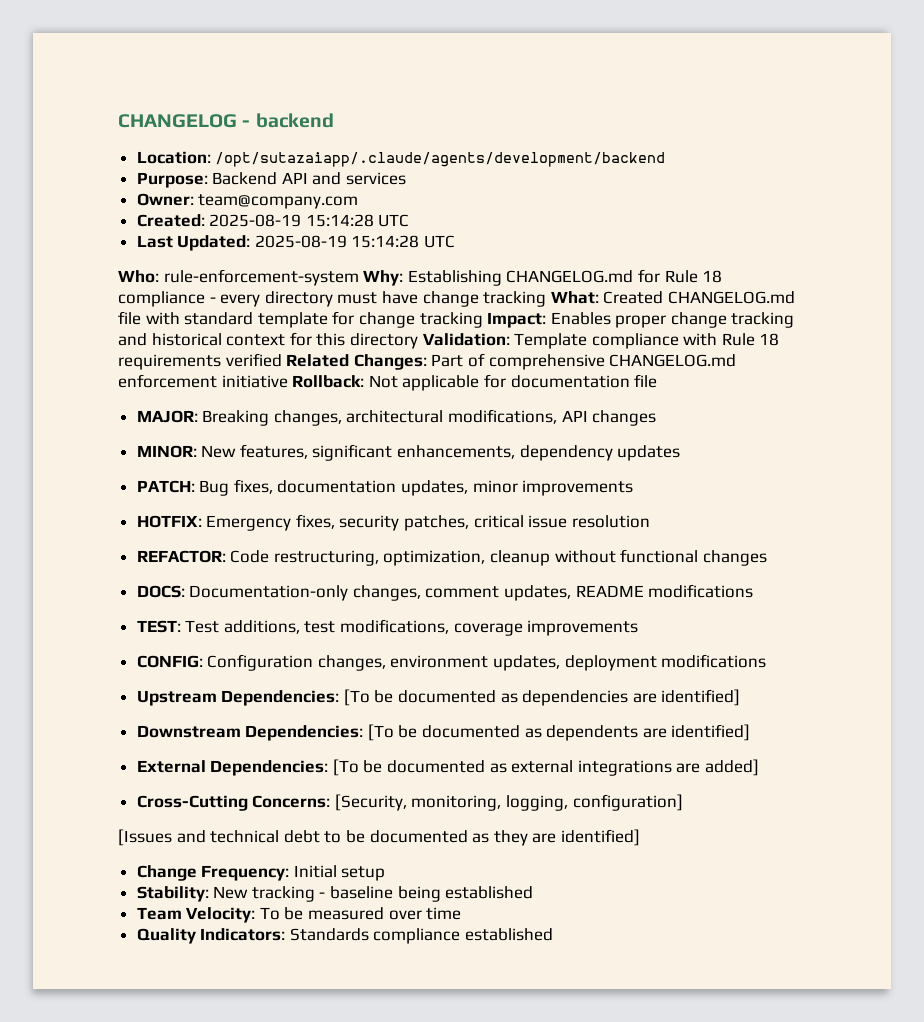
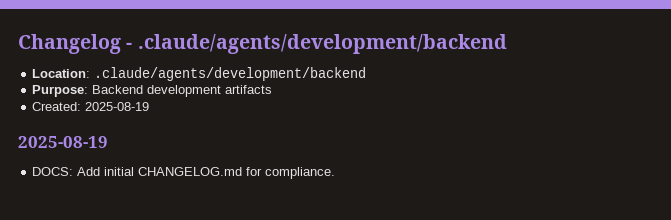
- CHANGELOG - backend
+ Changelog - .claude/agents/development/backend
- Location: /opt/sutazaiapp/.claude/agents/development/backend
+ Location: .claude/agents/development/backend
- Purpose: Backend API and services
- Owner: team@company.com
- Created: 2025-08-19 15:14:28 UTC
- Last Updated: 2025-08-19 15:14:28 UTC
- Who: rule-enforcement-system Why: Establishing CHANGELOG.md for Rule 18 compliance - every directory must have change tracking What: Created CHANGELOG.md file with standard template for change tracking Impact: Enables proper change tracking and historical context for this directory Validation: Template compliance with Rule 18 requirements verified Related Changes: Part of comprehensive CHANGELOG.md enforcement initiative Rollback: Not applicable for documentation file
- MAJOR: Breaking changes, architectural modifications, API changes
- MINOR: New features, significant enhancements, dependency updates
- PATCH: Bug fixes, documentation updates, minor improvements
- HOTFIX: Emergency fixes, security patches, critical issue resolution
- REFACTOR: Code restructuring, optimization, cleanup without functional changes
- DOCS: Documentation-only changes, comment updates, README modifications
- TEST: Test additions, test modifications, coverage improvements
- CONFIG: Configuration changes, environment updates, deployment modifications
- Upstream Dependencies: [To be documented as dependencies are identified]
- Downstream Dependencies: [To be documented as dependents are identified]
- External Dependencies: [To be documented as external integrations are added]
- Cross-Cutting Concerns: [Security, monitoring, logging, configuration]
- [Issues and technical debt to be documented as they are identified]
- Change Frequency: Initial setup
- Stability: New tracking - baseline being established
- Team Velocity: To be measured over time
- Quality Indicators: Standards compliance established
+ Purpose: Backend development artifacts
+ Created: 2025-08-19
+ 2025-08-19
+ DOCS: Add initial CHANGELOG.md for compliance.

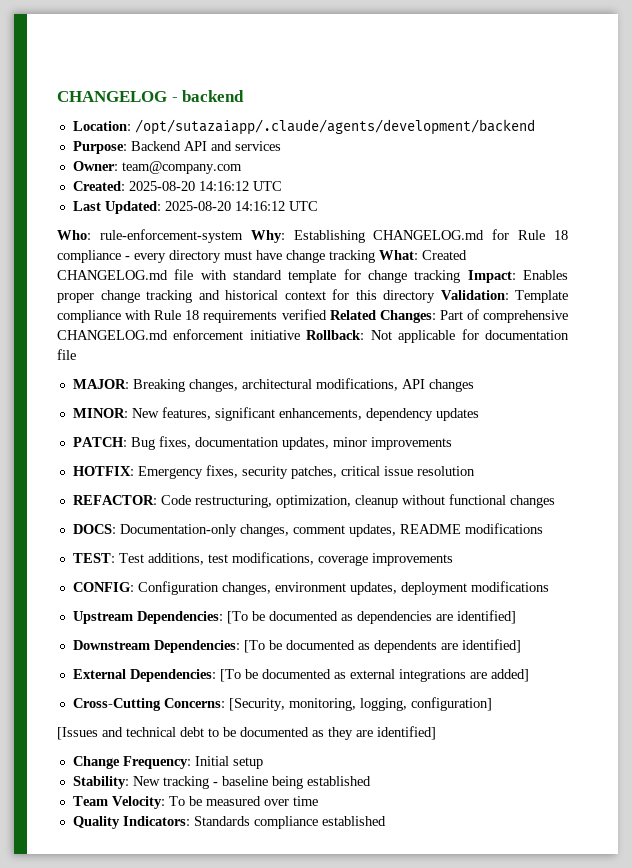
- Changelog - .claude/agents/development/backend
+ CHANGELOG - backend
- Location: .claude/agents/development/backend
+ Location: /opt/sutazaiapp/.claude/agents/development/backend
- Purpose: Backend development artifacts
- Created: 2025-08-19
- 2025-08-19
- DOCS: Add initial CHANGELOG.md for compliance.
+ Purpose: Backend API and services
+ Owner: team@company.com
+ Created: 2025-08-20 14:16:12 UTC
+ Last Updated: 2025-08-20 14:16:12 UTC
+ Who: rule-enforcement-system Why: Establishing CHANGELOG.md for Rule 18 compliance - every directory must have change tracking What: Created CHANGELOG.md file with standard template for change tracking Impact: Enables proper change tracking and historical context for this directory Validation: Template compliance with Rule 18 requirements verified Related Changes: Part of comprehensive CHANGELOG.md enforcement initiative Rollback: Not applicable for documentation file
+ MAJOR: Breaking changes, architectural modifications, API changes
+ MINOR: New features, significant enhancements, dependency updates
+ PATCH: Bug fixes, documentation updates, minor improvements
+ HOTFIX: Emergency fixes, security patches, critical issue resolution
+ REFACTOR: Code restructuring, optimization, cleanup without functional changes
+ DOCS: Documentation-only changes, comment updates, README modifications
+ TEST: Test additions, test modifications, coverage improvements
+ CONFIG: Configuration changes, environment updates, deployment modifications
+ Upstream Dependencies: [To be documented as dependencies are identified]
+ Downstream Dependencies: [To be documented as dependents are identified]
+ External Dependencies: [To be documented as external integrations are added]
+ Cross-Cutting Concerns: [Security, monitoring, logging, configuration]
+ [Issues and technical debt to be documented as they are identified]
+ Change Frequency: Initial setup
+ Stability: New tracking - baseline being established
+ Team Velocity: To be measured over time
+ Quality Indicators: Standards compliance established

